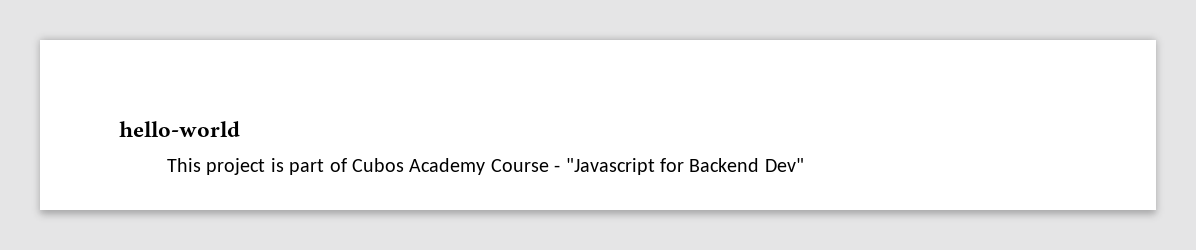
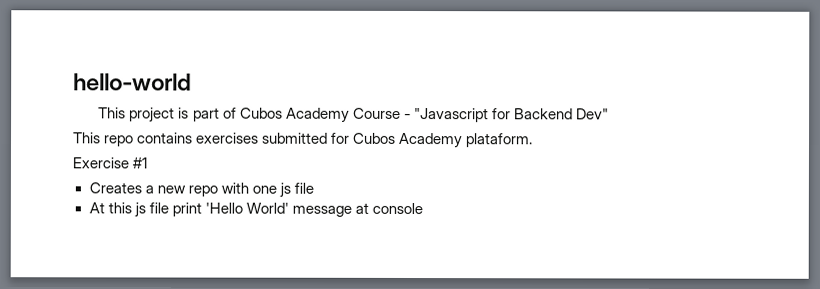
+ This repo contains exercises submitted for Cubos Academy plataform.
+ Exercise #1
+ Creates a new repo with one js file
+ At this js file print 'Hello World' message at console

